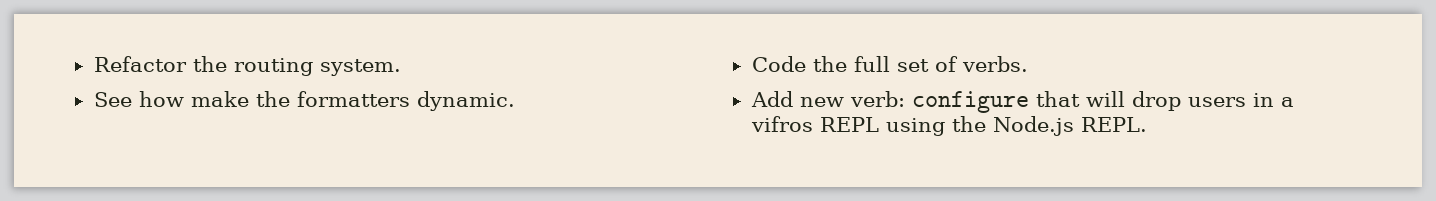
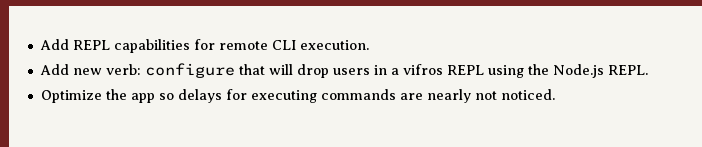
- Refactor the routing system.
- See how make the formatters dynamic.
- Code the full set of verbs.
+ Add REPL capabilities for remote CLI execution.
+ Optimize the app so delays for executing commands are nearly not noticed.

